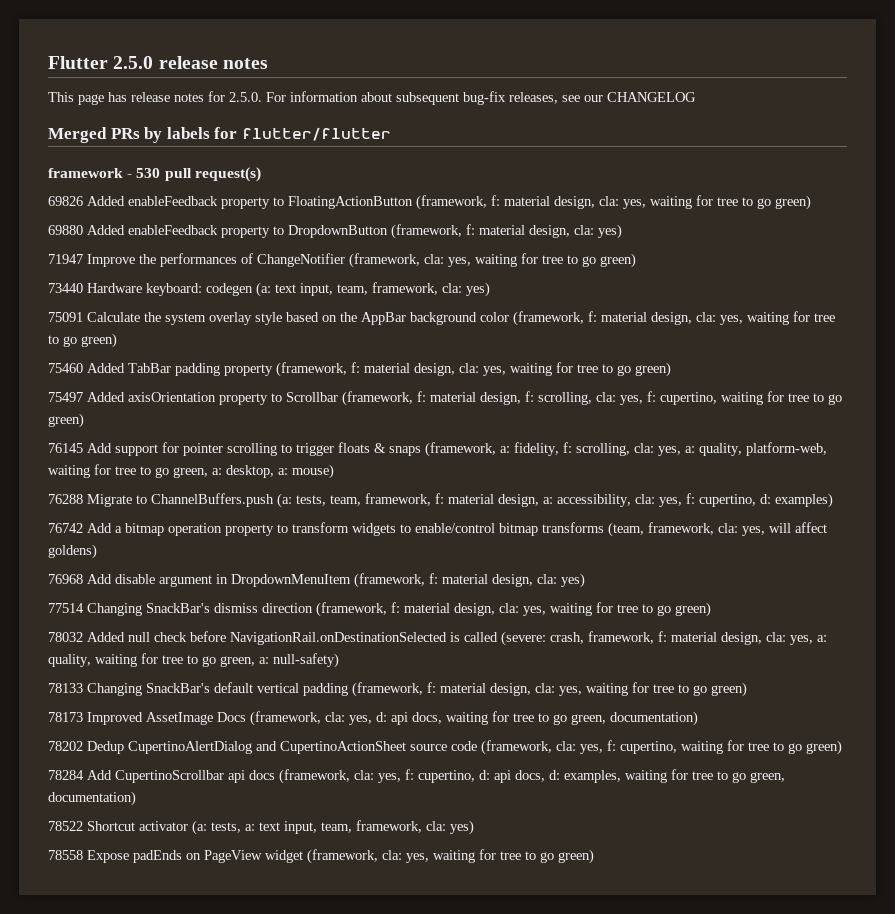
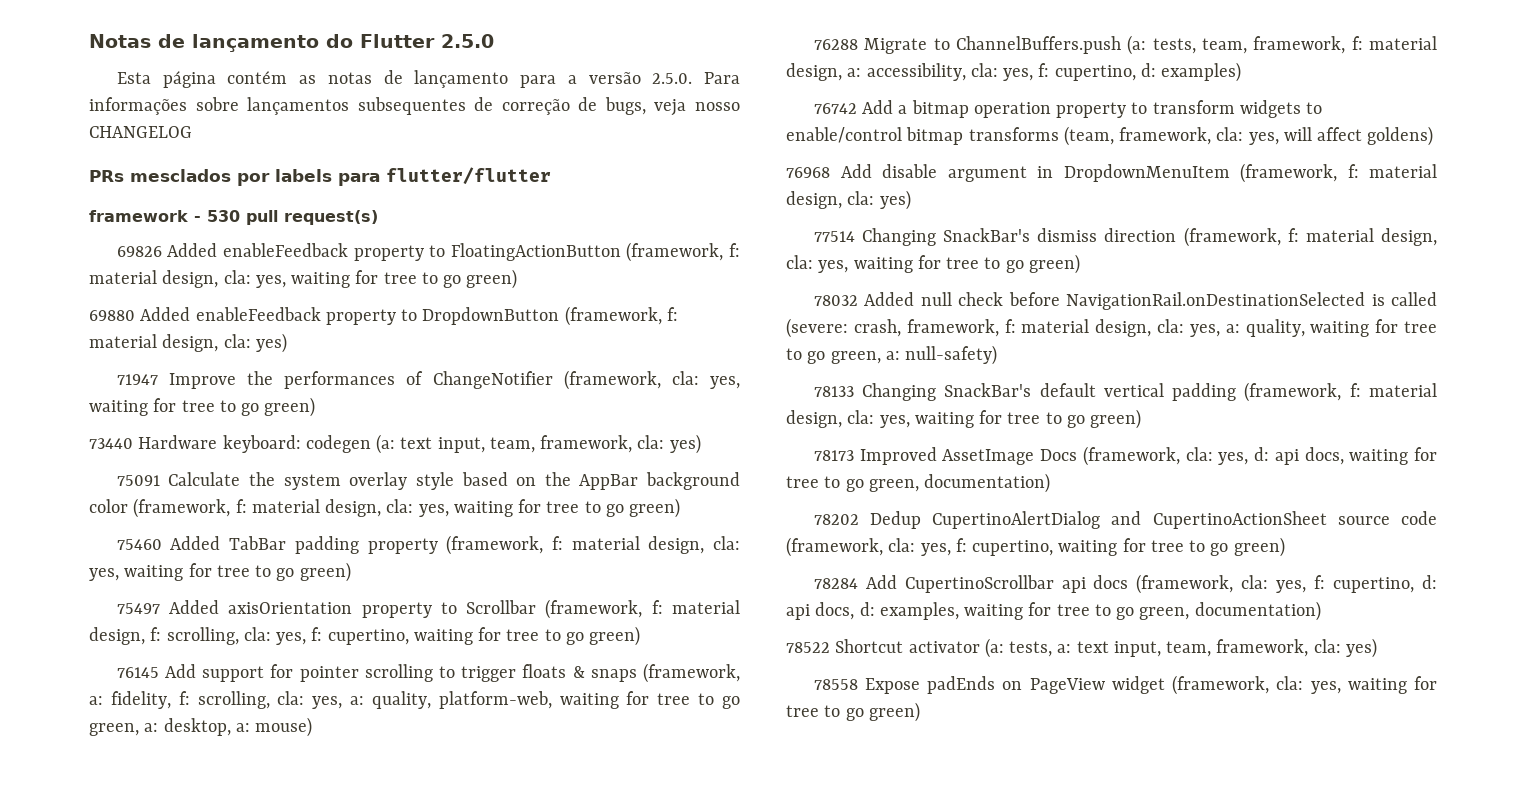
- Flutter 2.5.0 release notes
- This page has release notes for 2.5.0. For information about subsequent bug-fix releases, see our CHANGELOG
- Merged PRs by labels for flutter/flutter
+ Notas de lançamento do Flutter 2.5.0
+ Esta página contém as notas de lançamento para a versão 2.5.0. Para informações sobre lançamentos subsequentes de correção de bugs, veja nosso CHANGELOG
+ PRs mesclados por labels para flutter/flutter

